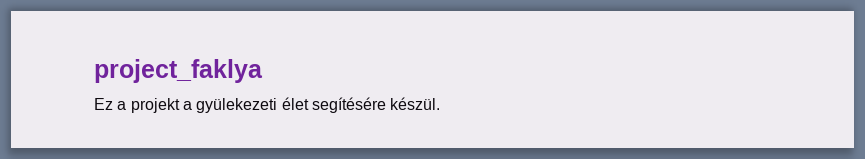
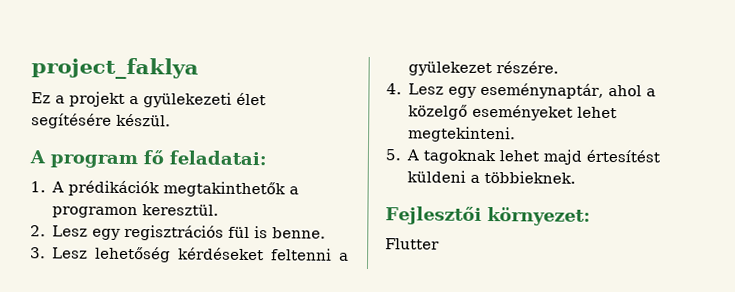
+ A program fő feladatai:
+ 1. A prédikációk megtakinthetők a programon keresztül.
+ 2. Lesz egy regisztrációs fül is benne.
+ 3. Lesz lehetőség kérdéseket feltenni a gyülekezet részére.
+ 4. Lesz egy eseménynaptár, ahol a közelgő eseményeket lehet megtekinteni.
+ 5. A tagoknak lehet majd értesítést küldeni a többieknek.
+ Fejlesztői környezet:
+ Flutter

